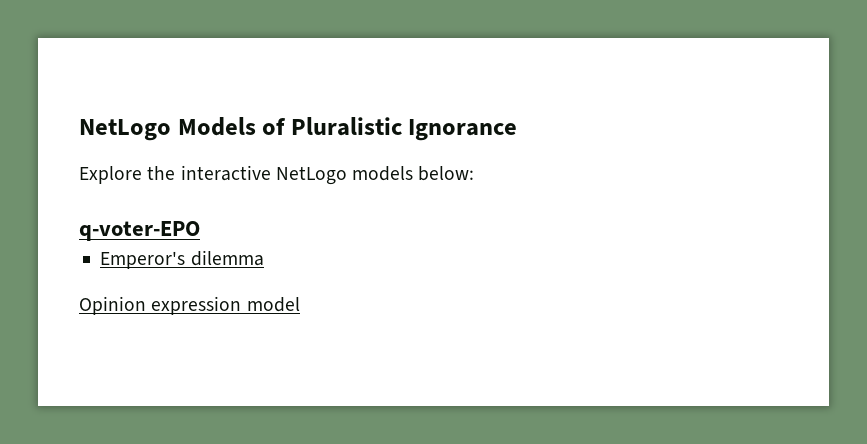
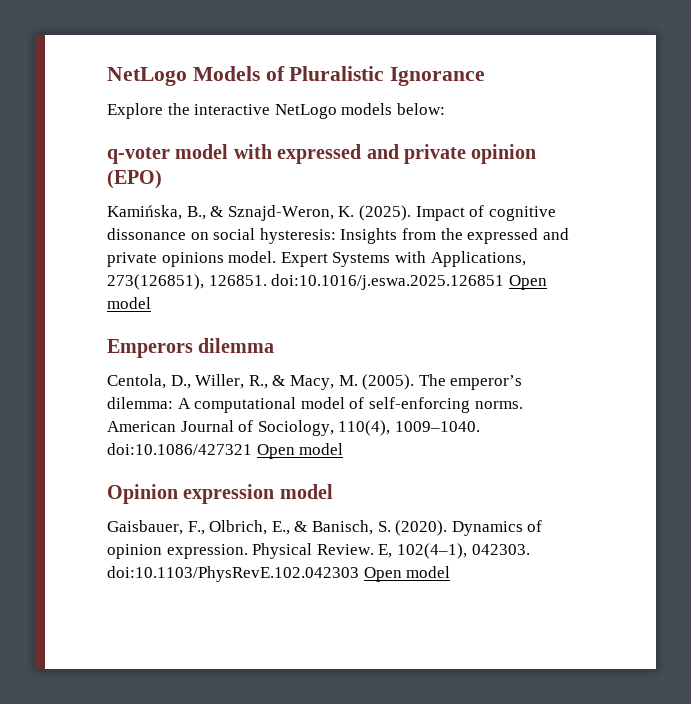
- q-voter-EPO
- Emperor's dilemma
+ q-voter model with expressed and private opinion (EPO)
+ Kamińska, B., & Sznajd-Weron, K. (2025). Impact of cognitive dissonance on social hysteresis: Insights from the expressed and private opinions model. Expert Systems with Applications, 273(126851), 126851. doi:10.1016/j.eswa.2025.126851 Open model
+ Emperors dilemma
+ Centola, D., Willer, R., & Macy, M. (2005). The emperor’s dilemma: A computational model of self‐enforcing norms. American Journal of Sociology, 110(4), 1009–1040. doi:10.1086/427321 Open model
  Opinion expression model
+ Gaisbauer, F., Olbrich, E., & Banisch, S. (2020). Dynamics of opinion expression. Physical Review. E, 102(4–1), 042303. doi:10.1103/PhysRevE.102.042303 Open model

